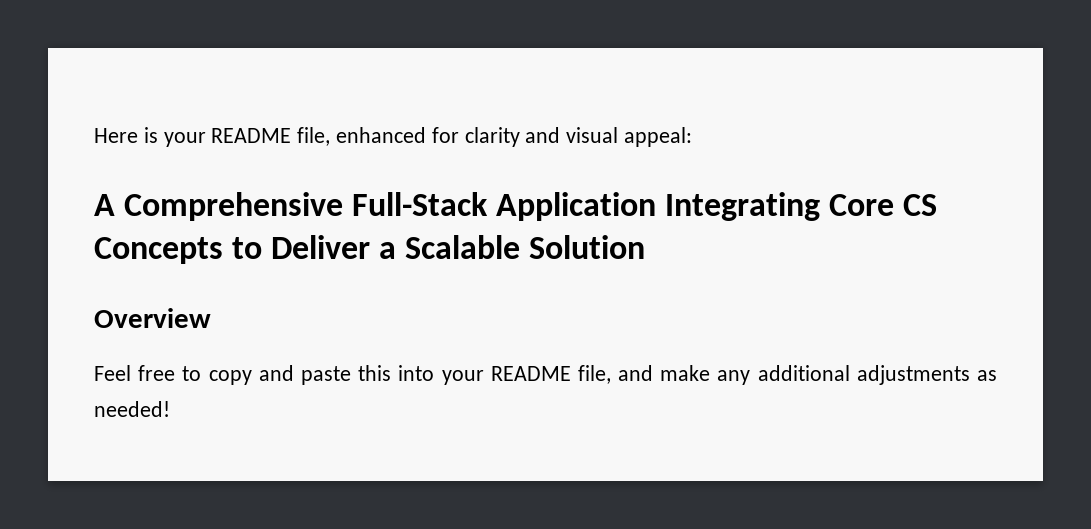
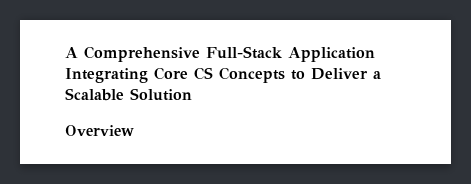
- Here is your README file, enhanced for clarity and visual appeal:
- Feel free to copy and paste this into your README file, and make any additional adjustments as needed!

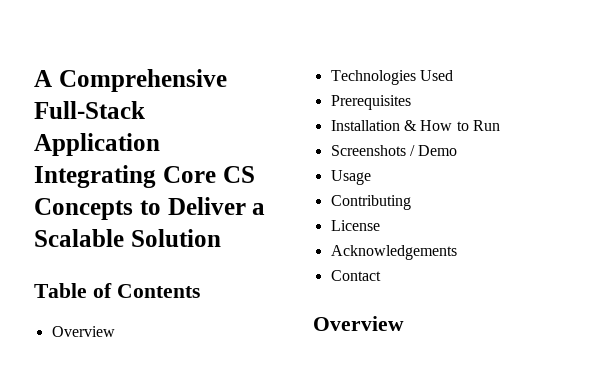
+ Table of Contents
+ Overview
+ Technologies Used
+ Prerequisites
+ Installation & How to Run
+ Screenshots / Demo
+ Usage
+ Contributing
+ License
+ Acknowledgements
+ Contact

